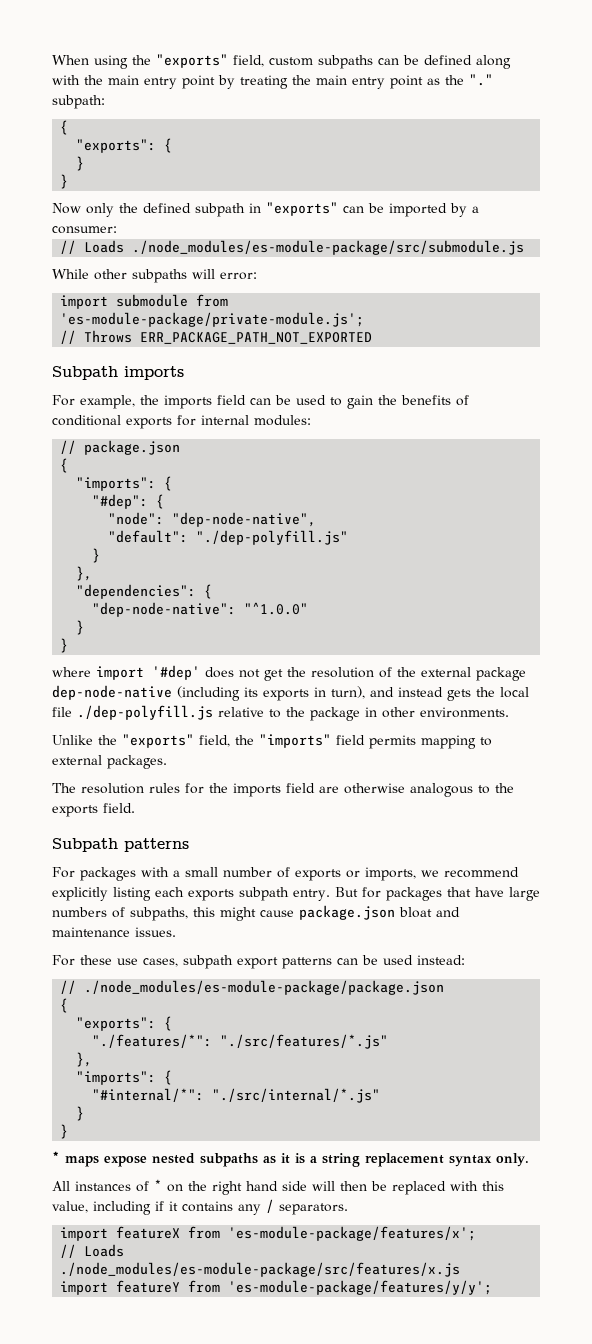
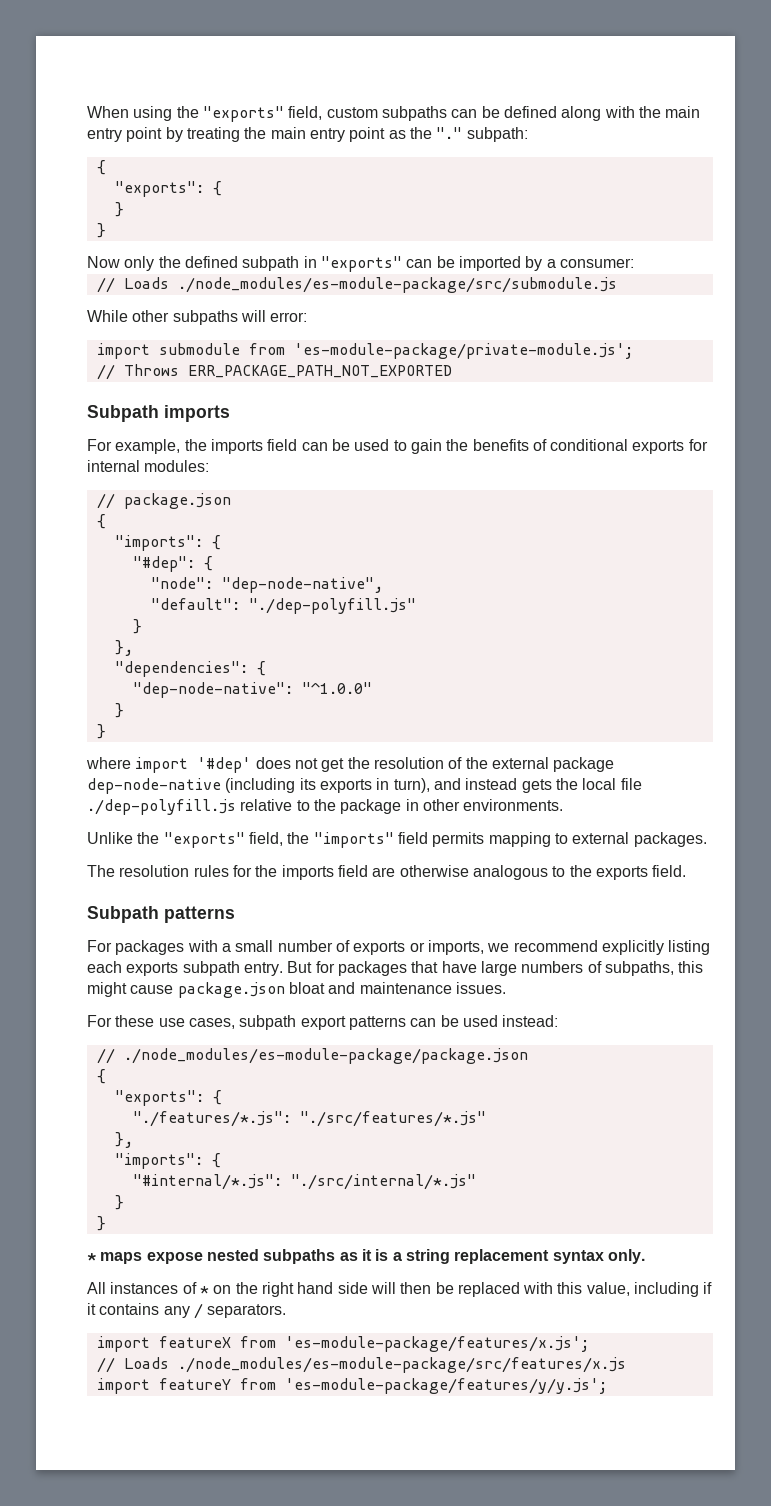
- "./features/*": "./src/features/*.js"
+ "./features/*.js": "./src/features/*.js"
- "#internal/*": "./src/internal/*.js"
+ "#internal/*.js": "./src/internal/*.js"
- import featureX from 'es-module-package/features/x';
+ import featureX from 'es-module-package/features/x.js';
- import featureY from 'es-module-package/features/y/y';
+ import featureY from 'es-module-package/features/y/y.js';

